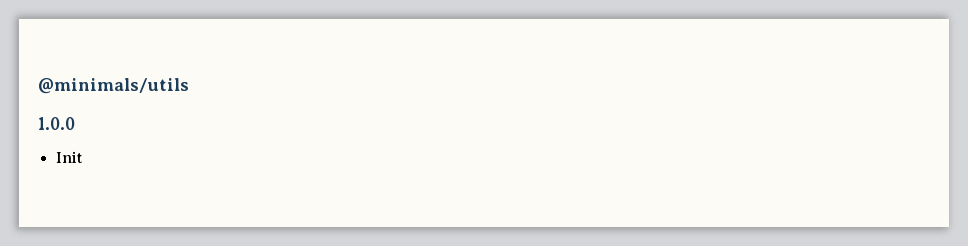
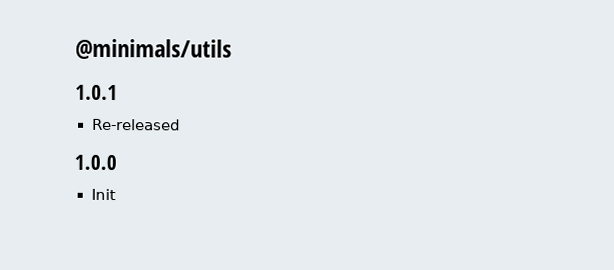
+ 1.0.1
+ Re-released

